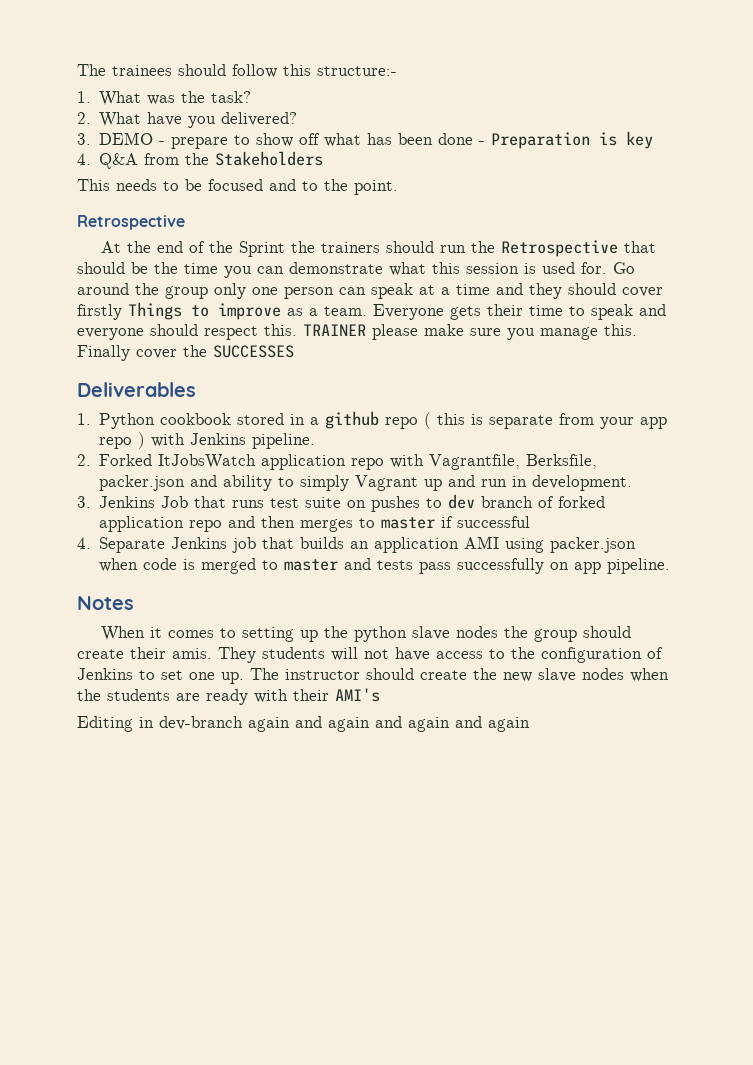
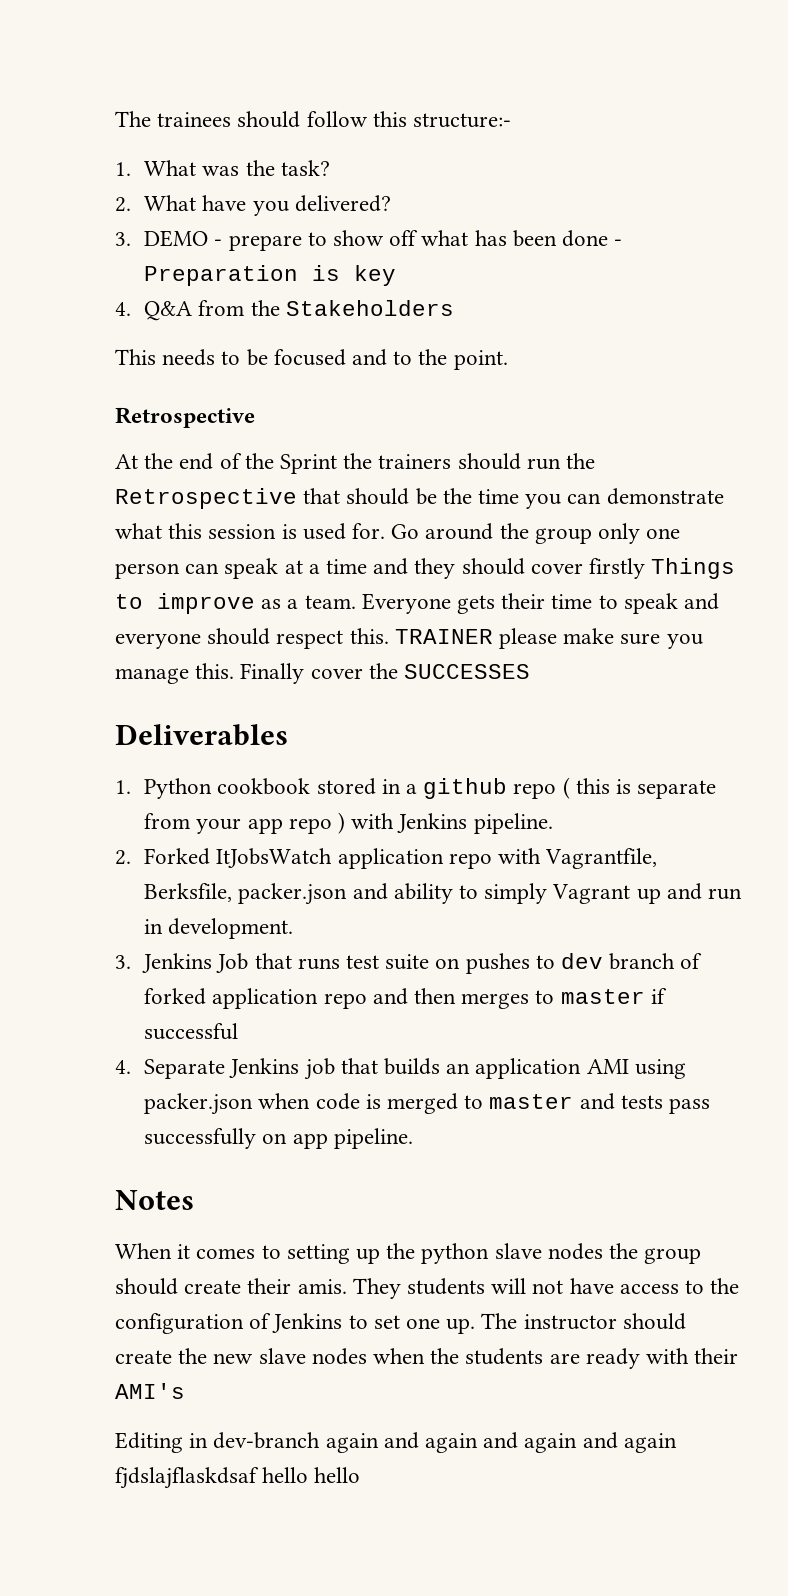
- Editing in dev-branch again and again and again and again
+ Editing in dev-branch again and again and again and again fjdslajflaskdsaf hello hello

